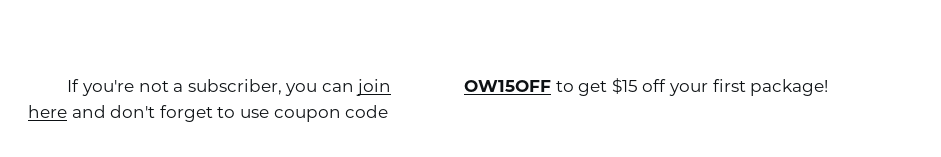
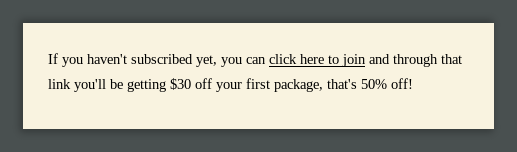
- If you're not a subscriber, you can join here and don't forget to use coupon code OW15OFF to get $15 off your first package!
+ If you haven't subscribed yet, you can click here to join and through that link you'll be getting $30 off your first package, that's 50% off!

